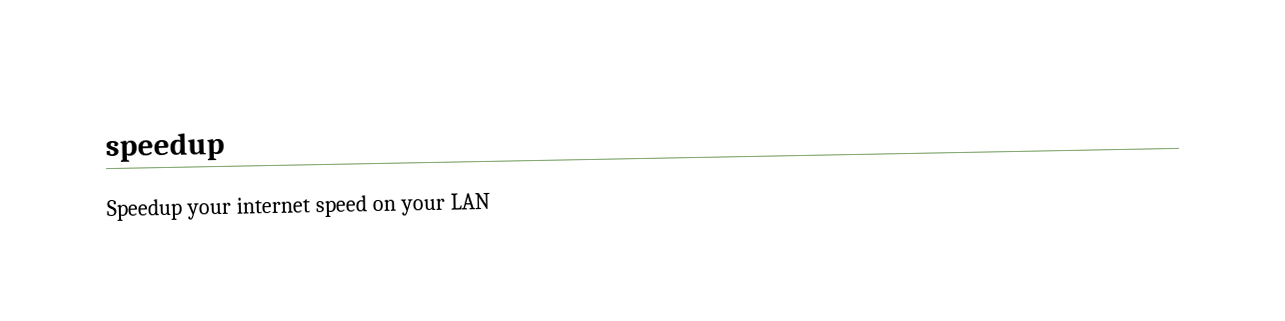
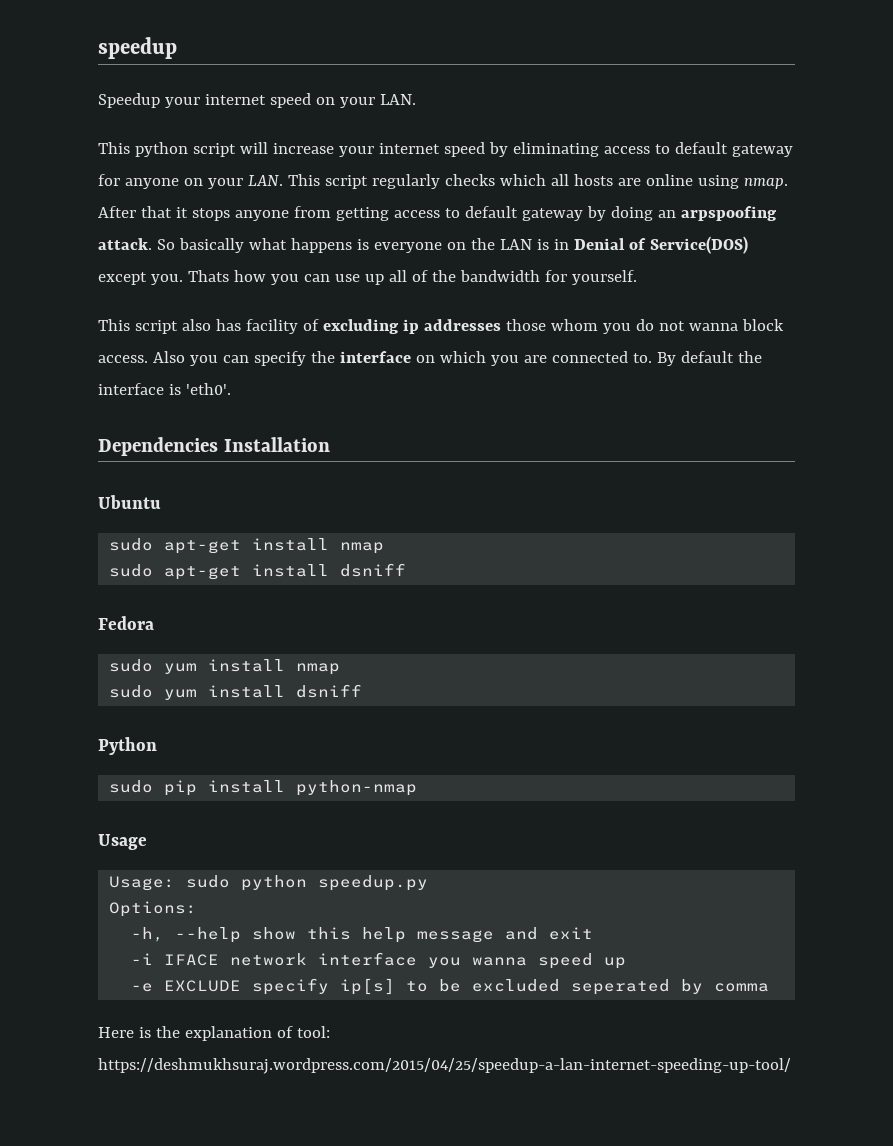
- Speedup your internet speed on your LAN
+ Speedup your internet speed on your LAN.
+ This python script will increase your internet speed by eliminating access to default gateway for anyone on your LAN. This script regularly checks which all hosts are online using nmap. After that it stops anyone from getting access to default gateway by doing an arpspoofing attack. So basically what happens is everyone on the LAN is in Denial of Service(DOS) except you. Thats how you can use up all of the bandwidth for yourself.
+ This script also has facility of excluding ip addresses those whom you do not wanna block access. Also you can specify the interface on which you are connected to. By default the interface is 'eth0'.
+ Dependencies Installation
+ Ubuntu
+ sudo apt-get install nmap
+ sudo apt-get install dsniff
+ Fedora
+ sudo yum install nmap
+ sudo yum install dsniff
+ Python
+ sudo pip install python-nmap
+ Usage
+ Usage: sudo python speedup.py
+ Options:
+ -h, --help show this help message and exit
+ -i IFACE network interface you wanna speed up
+ -e EXCLUDE specify ip[s] to be excluded seperated by comma
+ Here is the explanation of tool: https://deshmukhsuraj.wordpress.com/2015/04/25/speedup-a-lan-internet-speeding-up-tool/

